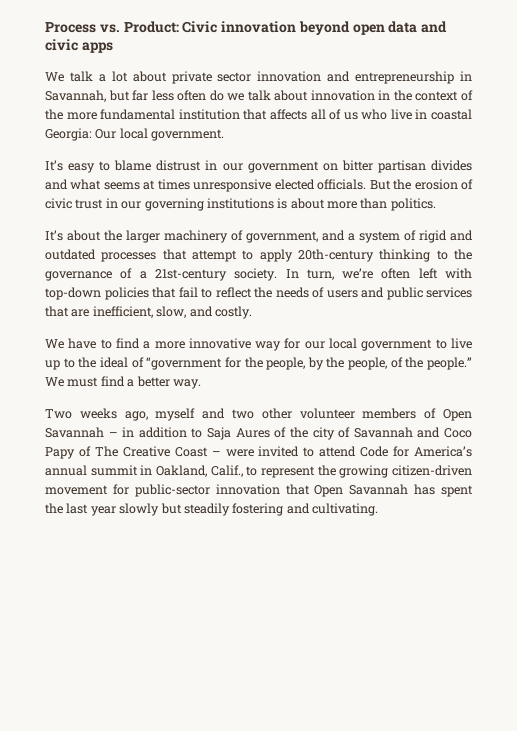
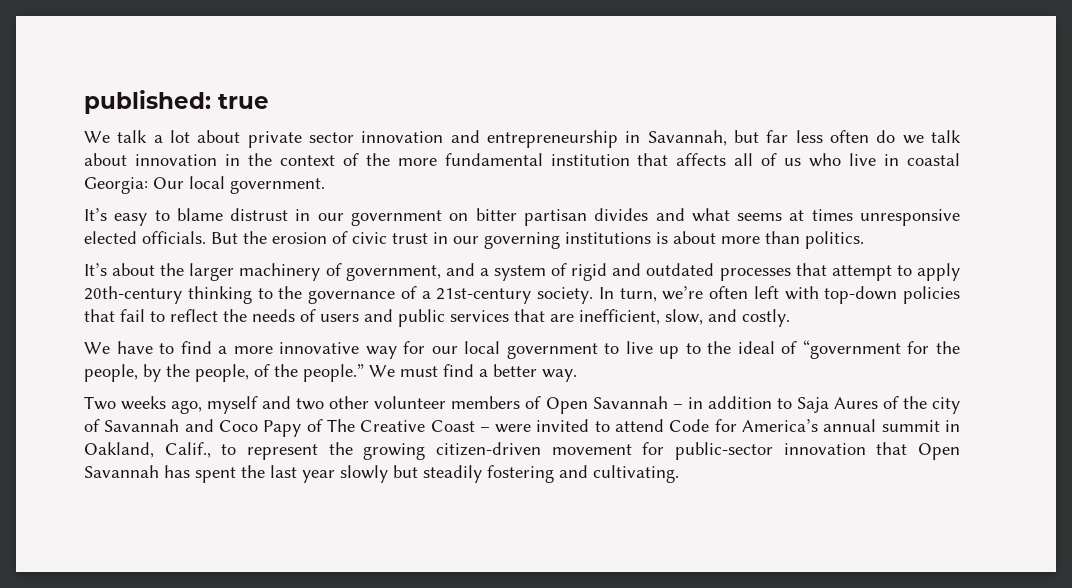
- Process vs. Product: Civic innovation beyond open data and civic apps
+ published: true

